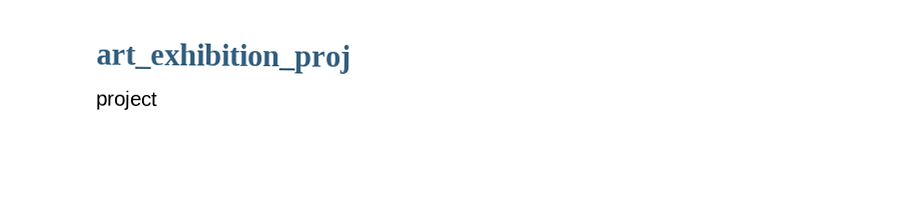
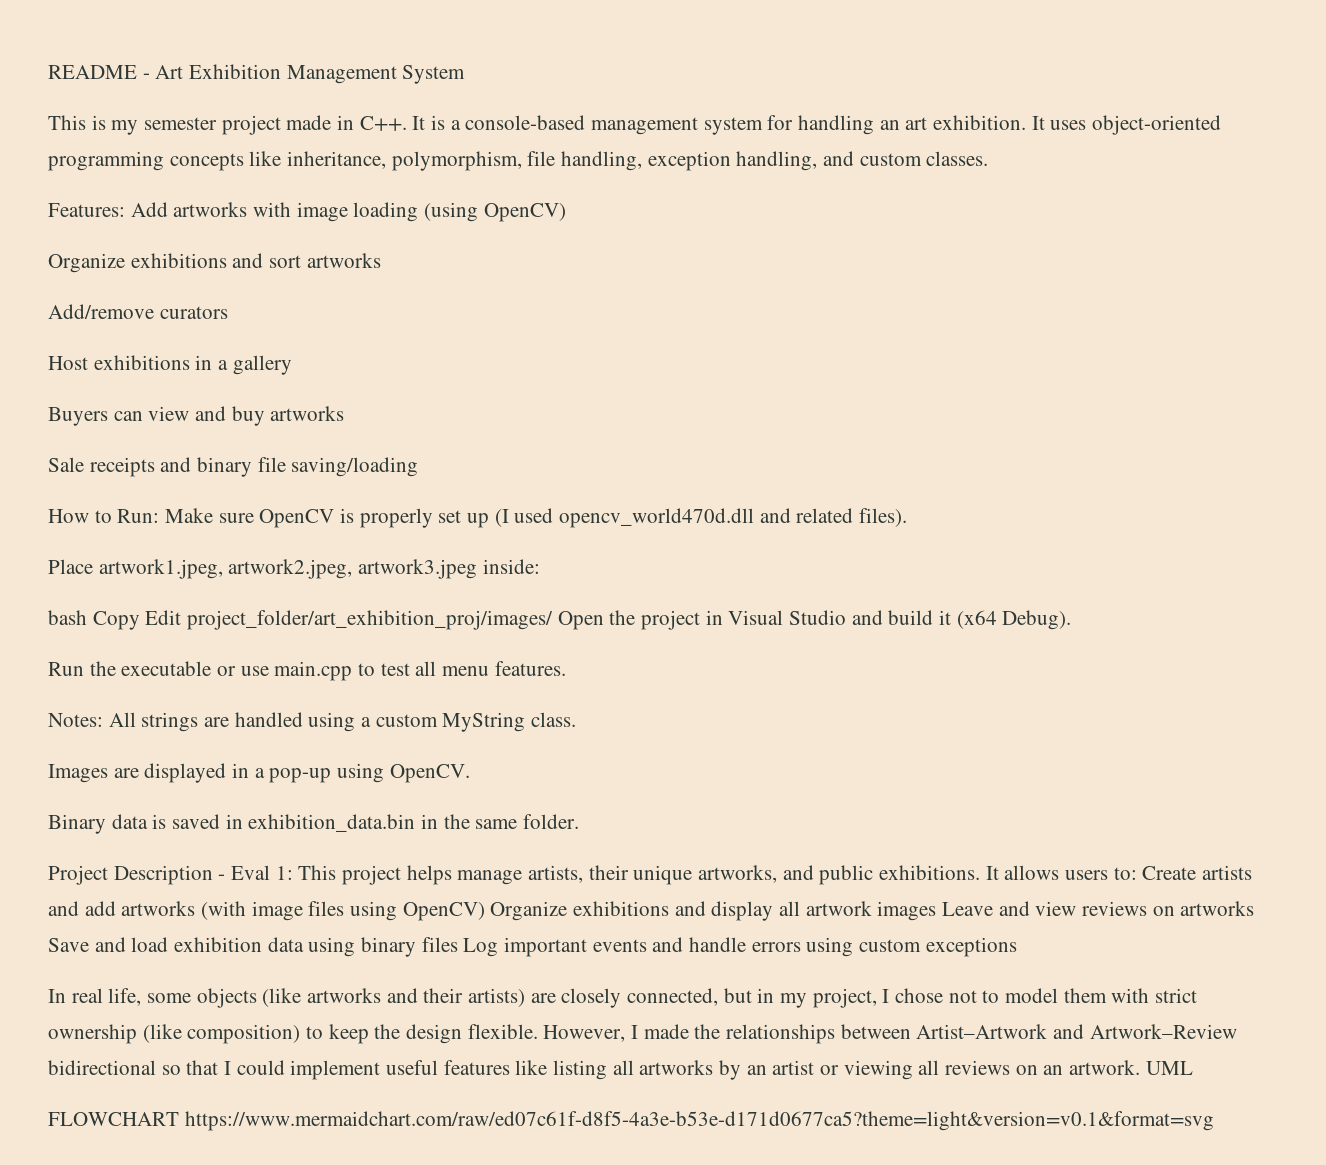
- art_exhibition_proj
- project
+ README - Art Exhibition Management System
+ This is my semester project made in C++. It is a console-based management system for handling an art exhibition. It uses object-oriented programming concepts like inheritance, polymorphism, file handling, exception handling, and custom classes.
+ Features: Add artworks with image loading (using OpenCV)
+ Organize exhibitions and sort artworks
+ Add/remove curators
+ Host exhibitions in a gallery
+ Buyers can view and buy artworks
+ Sale receipts and binary file saving/loading
+ How to Run: Make sure OpenCV is properly set up (I used opencv_world470d.dll and related files).
+ Place artwork1.jpeg, artwork2.jpeg, artwork3.jpeg inside:
+ bash Copy Edit project_folder/art_exhibition_proj/images/ Open the project in Visual Studio and build it (x64 Debug).
+ Run the executable or use main.cpp to test all menu features.
+ Notes: All strings are handled using a custom MyString class.
+ Images are displayed in a pop-up using OpenCV.
+ Binary data is saved in exhibition_data.bin in the same folder.
+ Project Description - Eval 1: This project helps manage artists, their unique artworks, and public exhibitions. It allows users to: Create artists and add artworks (with image files using OpenCV) Organize exhibitions and display all artwork images Leave and view reviews on artworks Save and load exhibition data using binary files Log important events and handle errors using custom exceptions
+ In real life, some objects (like artworks and their artists) are closely connected, but in my project, I chose not to model them with strict ownership (like composition) to keep the design flexible. However, I made the relationships between Artist–Artwork and Artwork–Review bidirectional so that I could implement useful features like listing all artworks by an artist or viewing all reviews on an artwork. UML
+ FLOWCHART https://www.mermaidchart.com/raw/ed07c61f-d8f5-4a3e-b53e-d171d0677ca5?theme=light&version=v0.1&format=svg

